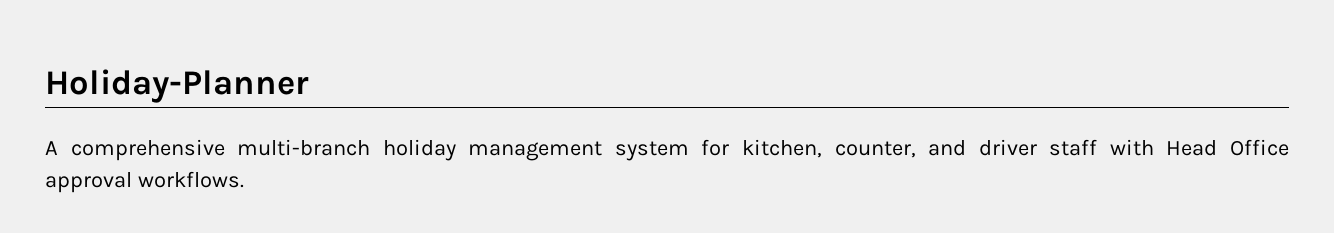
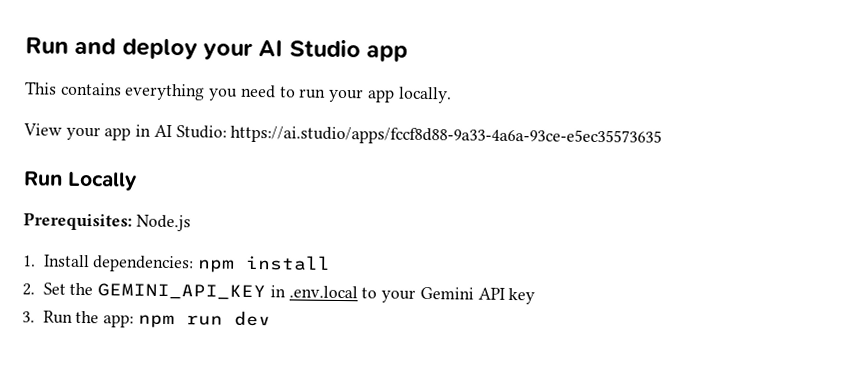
- Holiday-Planner
- A comprehensive multi-branch holiday management system for kitchen, counter, and driver staff with Head Office approval workflows.
+ Run and deploy your AI Studio app
+ This contains everything you need to run your app locally.
+ View your app in AI Studio: https://ai.studio/apps/fccf8d88-9a33-4a6a-93ce-e5ec35573635
+ Run Locally
+ Prerequisites: Node.js
+ 1. Install dependencies: npm install
+ 2. Set the GEMINI_API_KEY in .env.local to your Gemini API key
+ 3. Run the app: npm run dev

